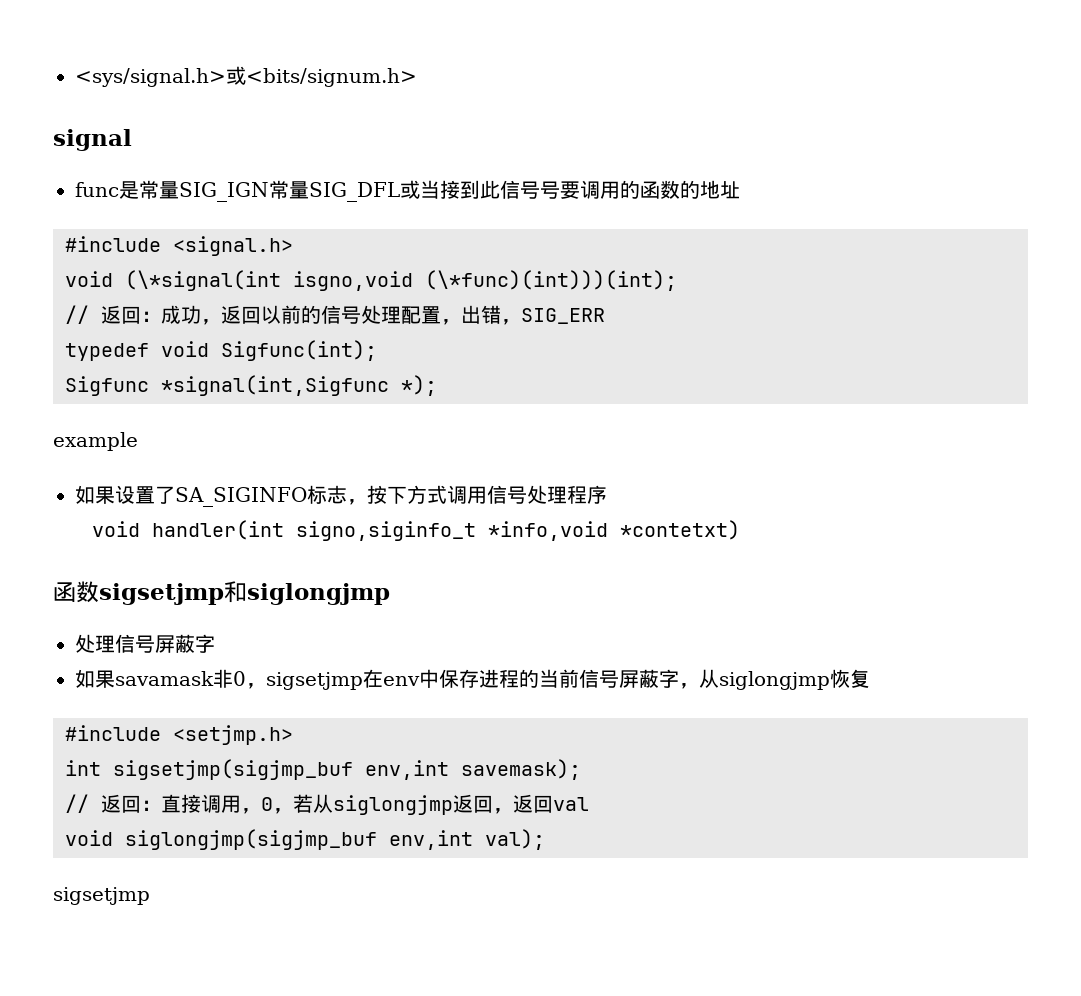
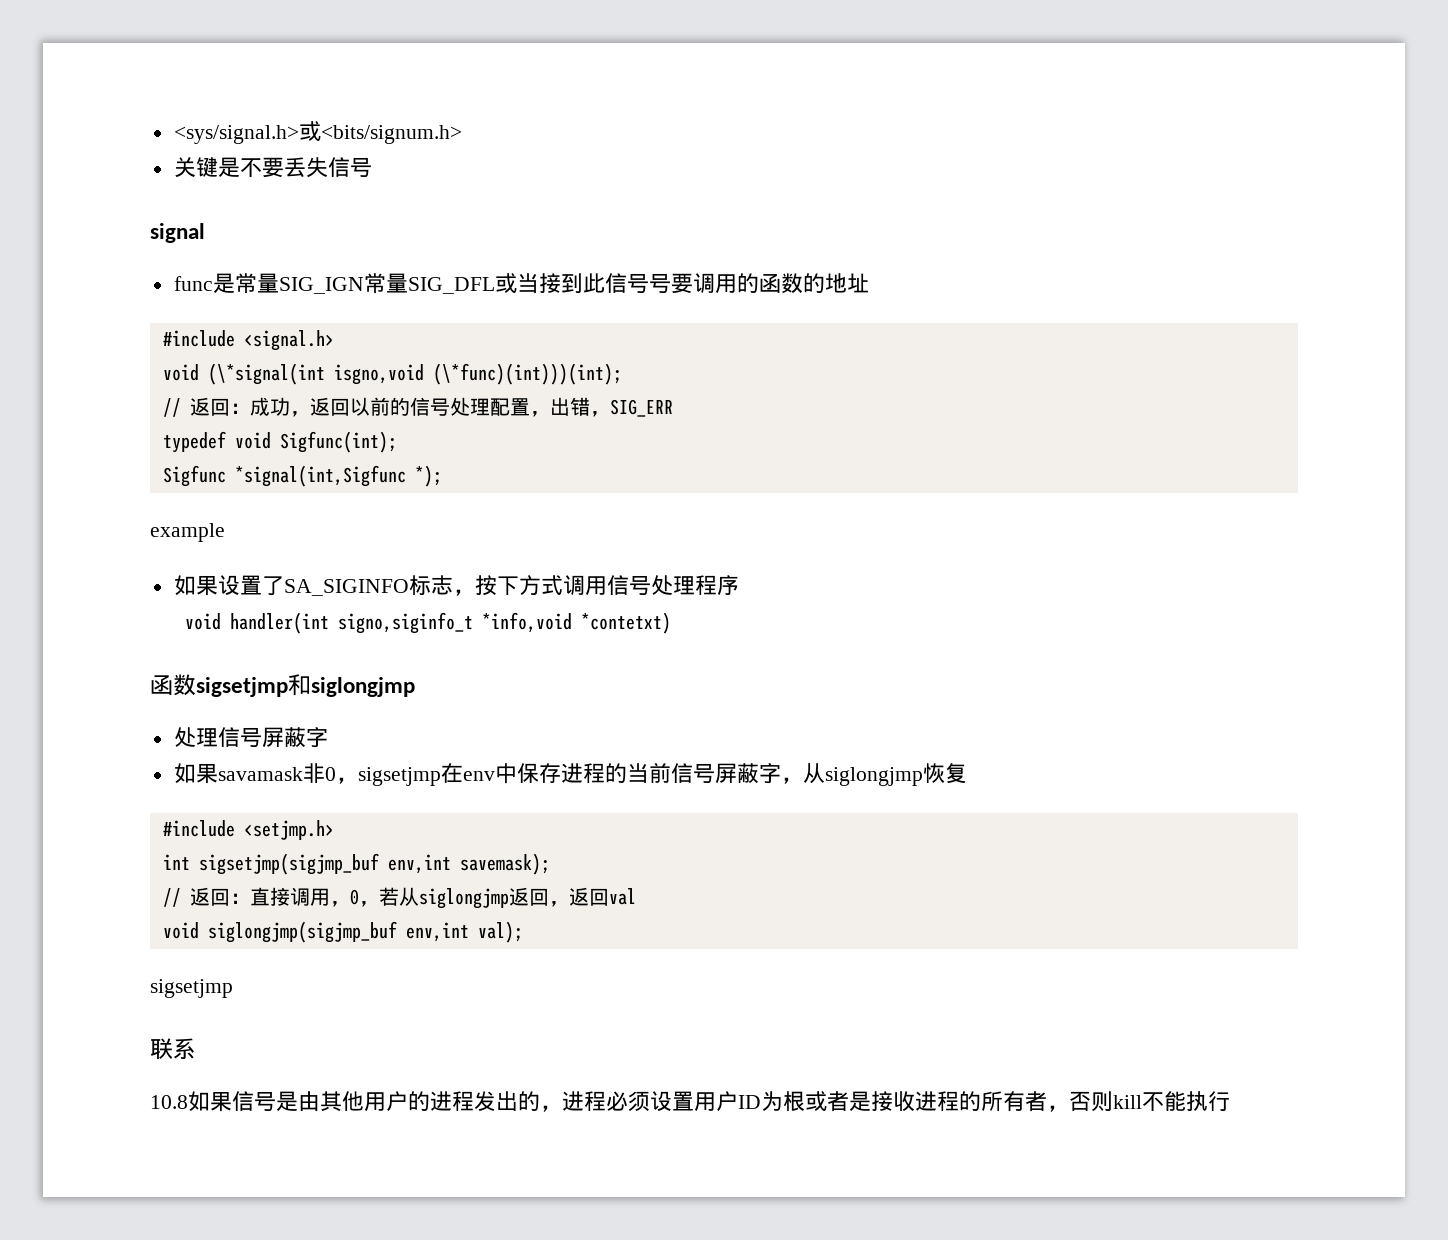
+ 关键是不要丢失信号
+ 联系
+ 10.8如果信号是由其他用户的进程发出的，进程必须设置用户ID为根或者是接收进程的所有者，否则kill不能执行

